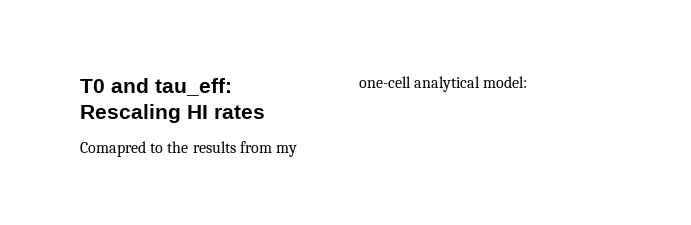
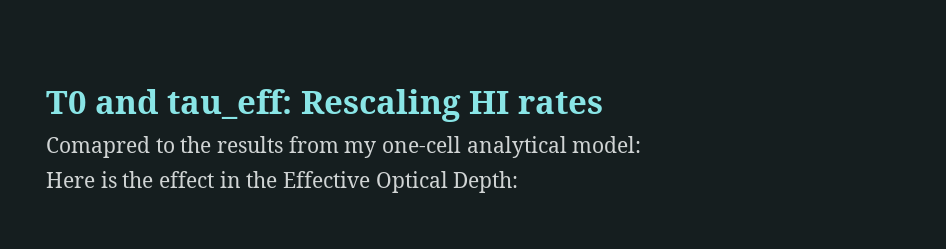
+ Here is the effect in the Effective Optical Depth:

